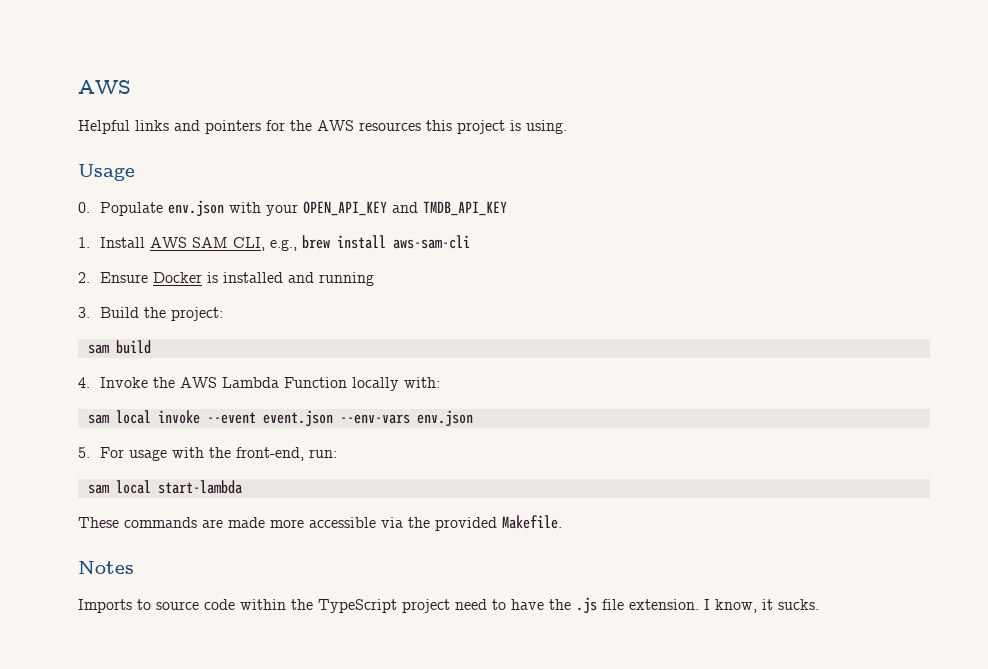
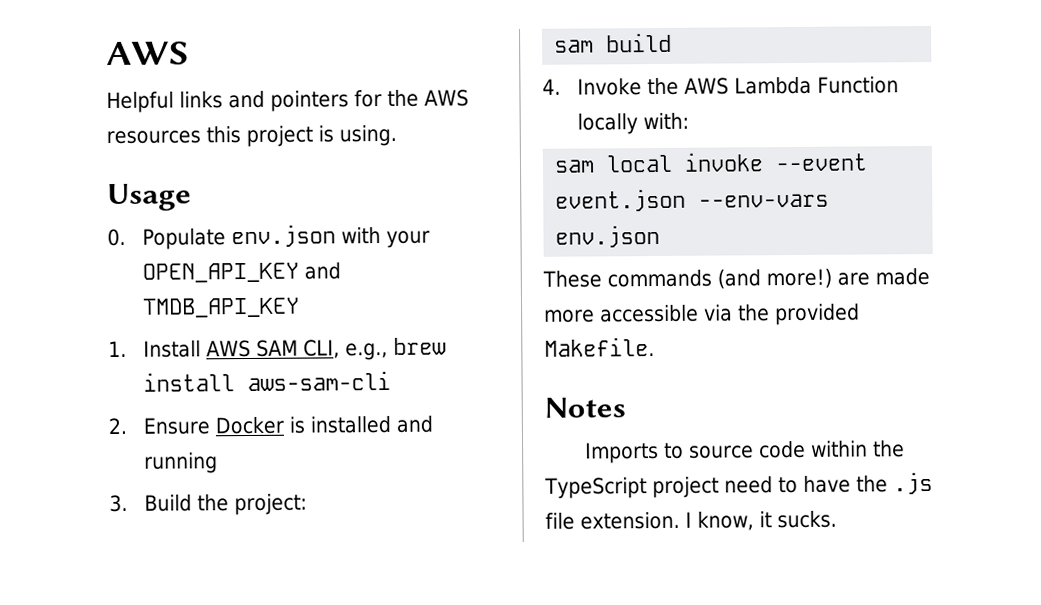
- 5. For usage with the front-end, run:
- sam local start-lambda
- These commands are made more accessible via the provided Makefile.
+ These commands (and more!) are made more accessible via the provided Makefile.

